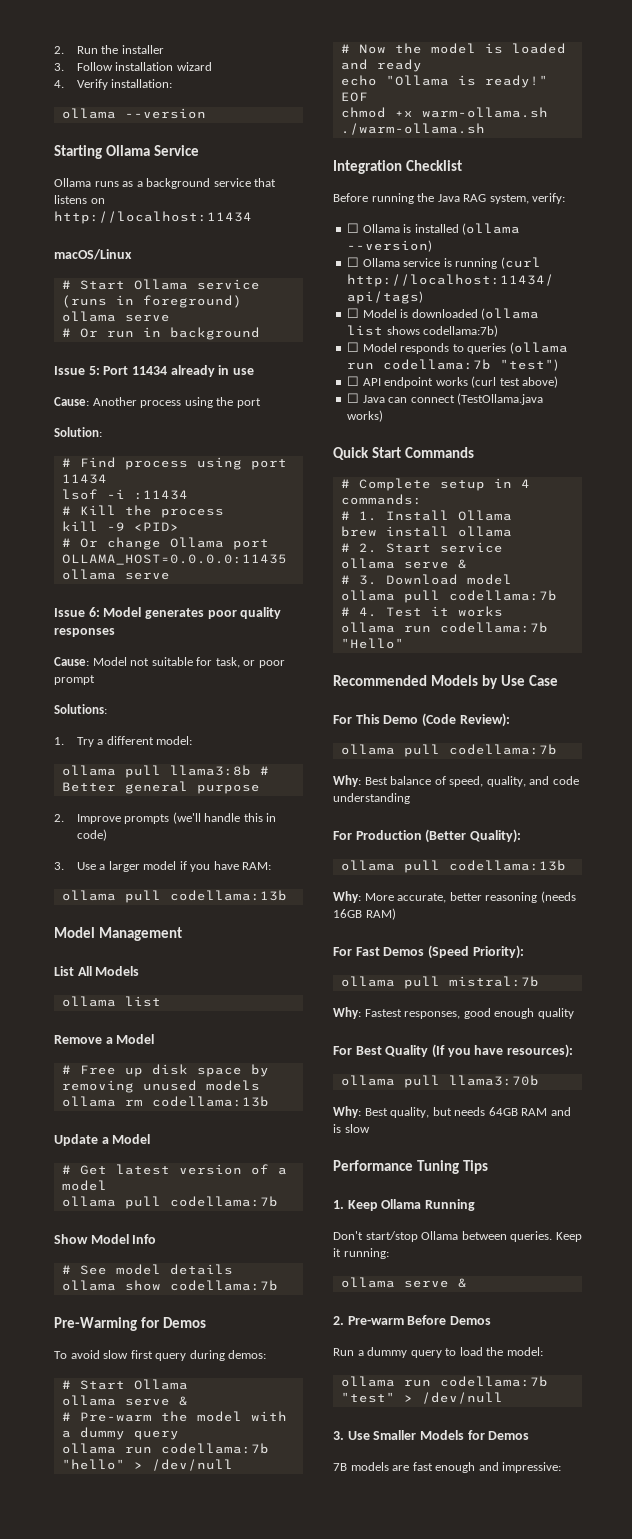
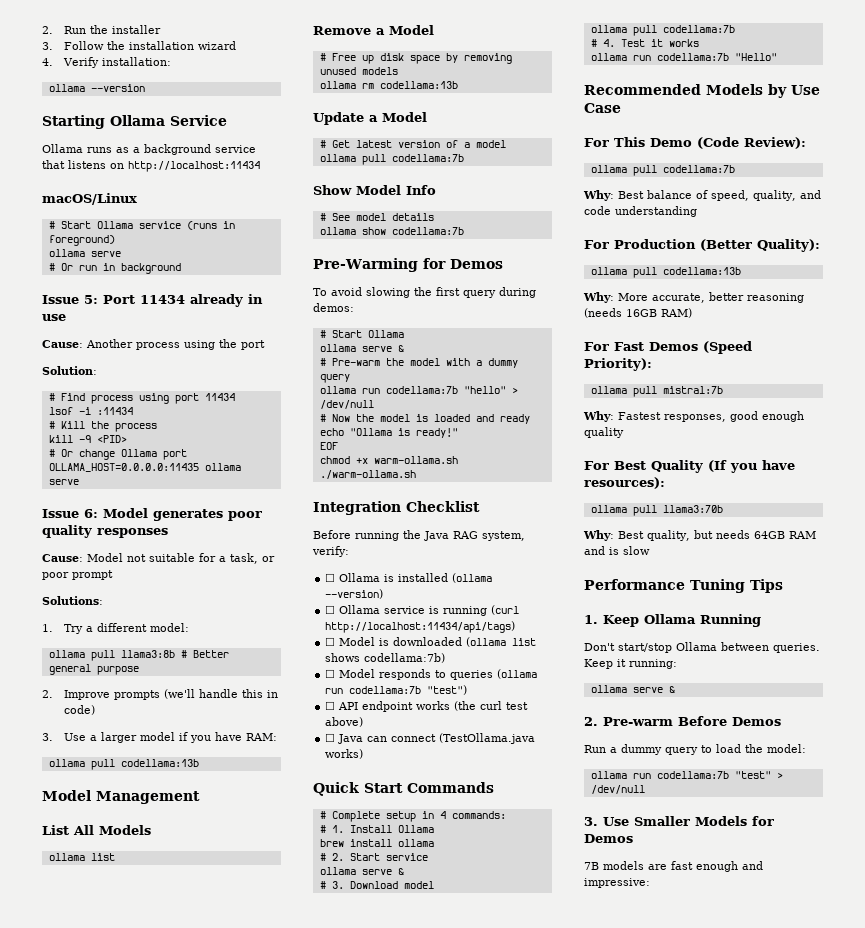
- 3. Follow installation wizard
+ 3. Follow the installation wizard
- Cause: Model not suitable for task, or poor prompt
+ Cause: Model not suitable for a task, or poor prompt
- To avoid slow first query during demos:
+ To avoid slowing the first query during demos:
- ☐ API endpoint works (curl test above)
+ ☐ API endpoint works (the curl test above)

